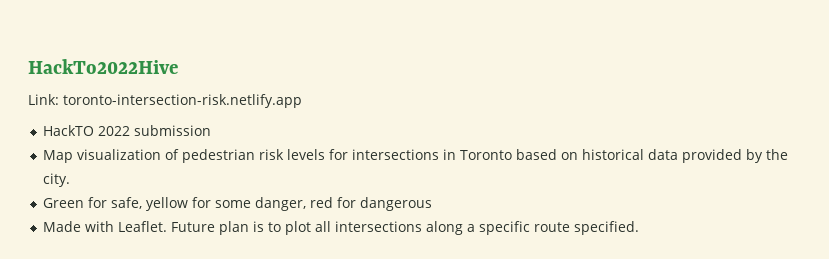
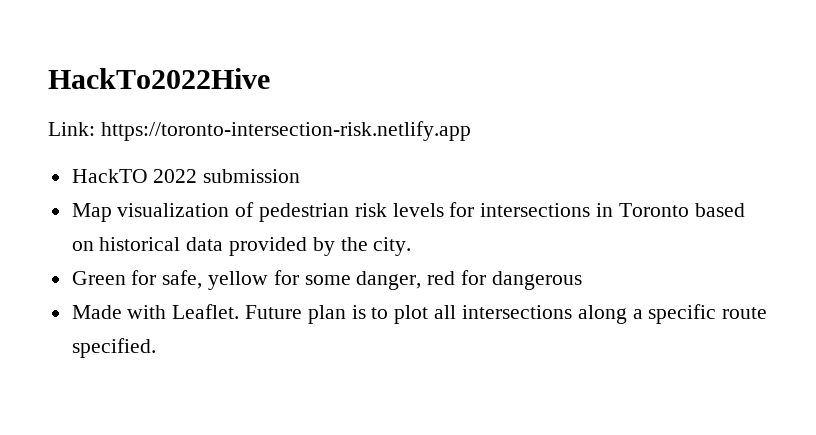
- Link: toronto-intersection-risk.netlify.app
+ Link: https://toronto-intersection-risk.netlify.app

